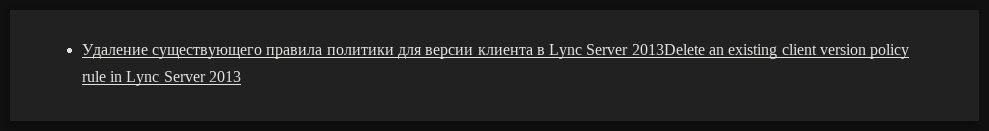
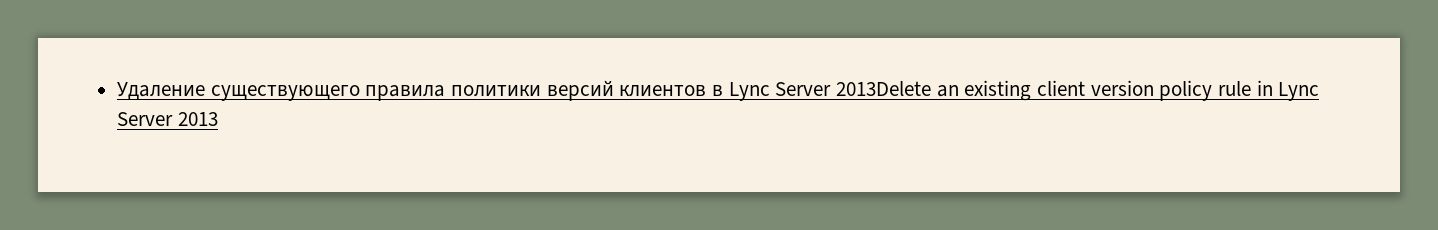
- Удаление существующего правила политики для версии клиента в Lync Server 2013Delete an existing client version policy rule in Lync Server 2013
+ Удаление существующего правила политики версий клиентов в Lync Server 2013Delete an existing client version policy rule in Lync Server 2013

